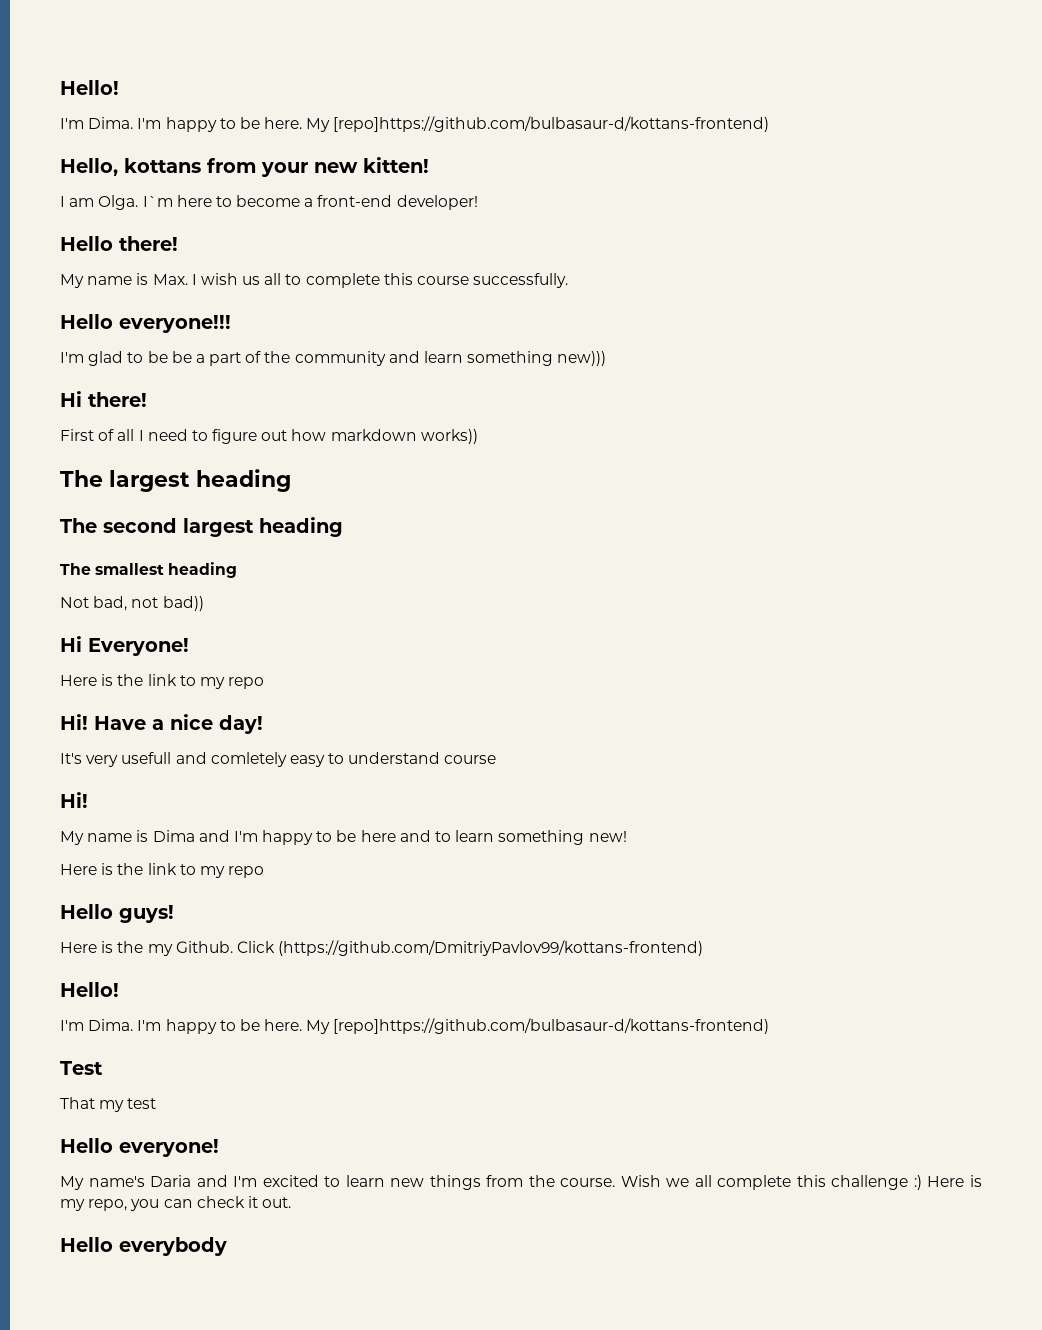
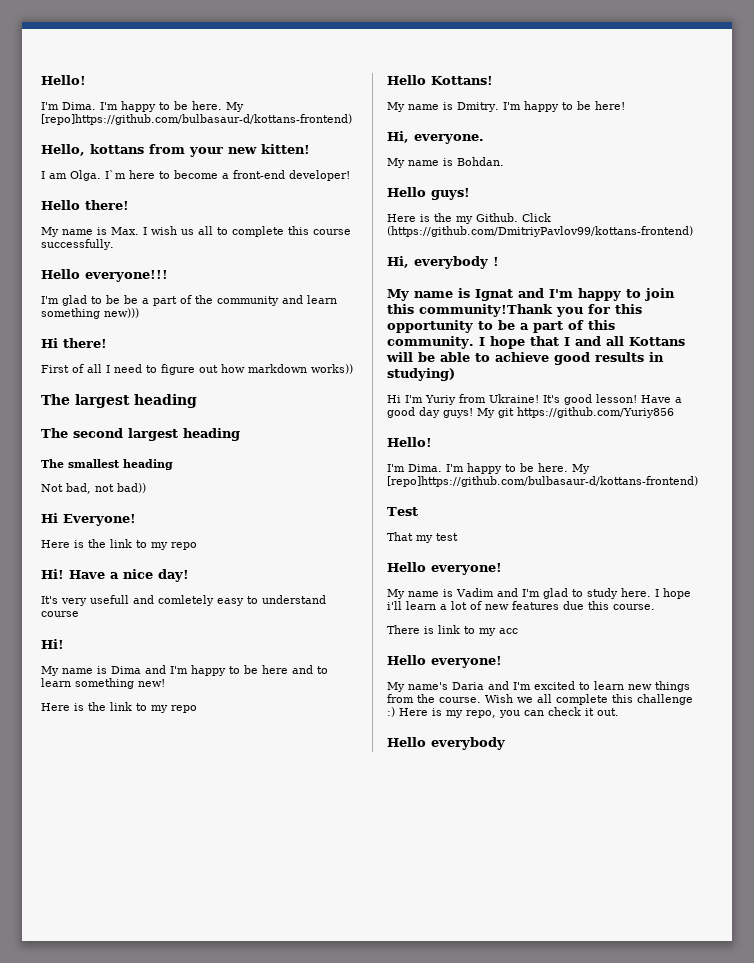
+ Hello Kottans!
+ My name is Dmitry. I'm happy to be here!
+ Hi, everyone.
+ My name is Bohdan.
+ Hi, everybody !
+ My name is Ignat and I'm happy to join this community!Thank you for this opportunity to be a part of this community. I hope that I and all Kottans will be able to achieve good results in studying)
+ Hi I'm Yuriy from Ukraine! It's good lesson! Have a good day guys! My git https://github.com/Yuriy856
+ My name is Vadim and I'm glad to study here. I hope i'll learn a lot of new features due this course.
+ There is link to my acc
+ Hello everyone!

